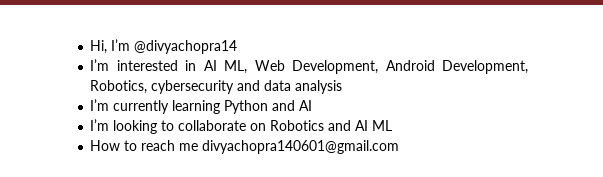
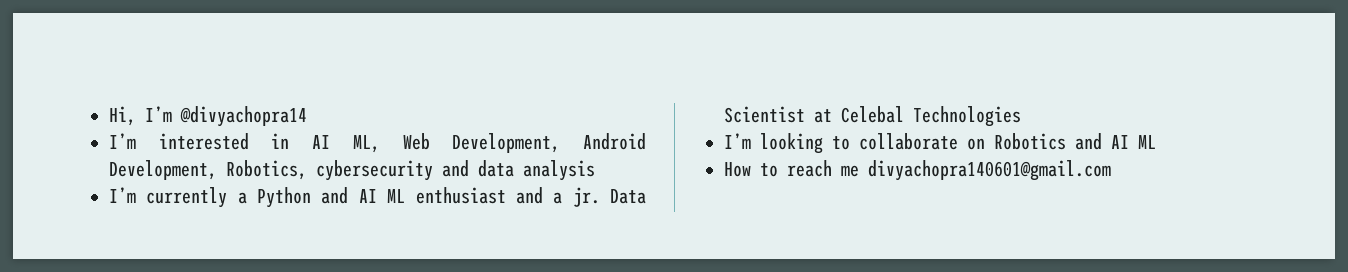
- I’m currently learning Python and AI
+ I’m currently a Python and AI ML enthusiast and a jr. Data Scientist at Celebal Technologies

